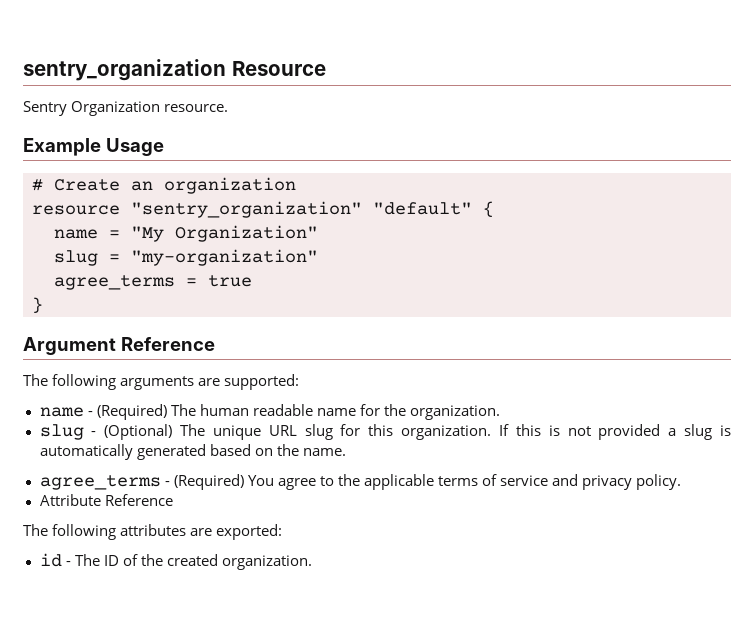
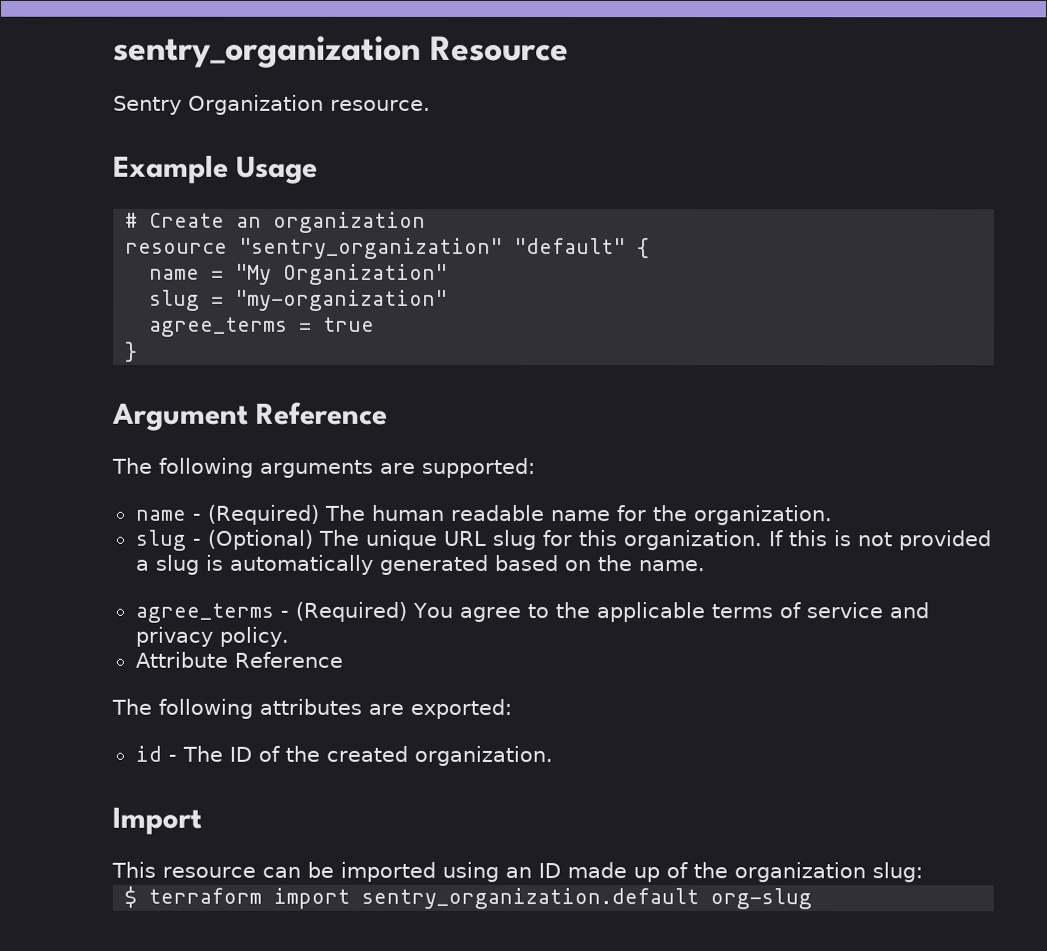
+ Import
+ This resource can be imported using an ID made up of the organization slug:
+ $ terraform import sentry_organization.default org-slug

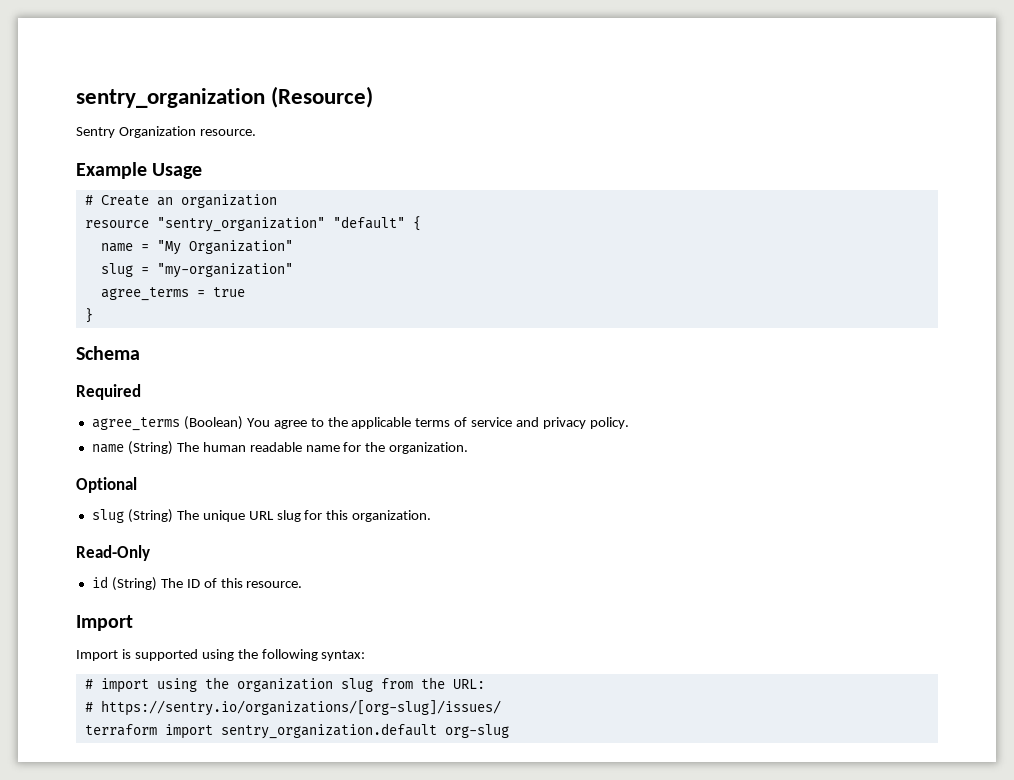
- sentry_organization Resource
+ sentry_organization (Resource)
- Argument Reference
- The following arguments are supported:
- name - (Required) The human readable name for the organization.
- slug - (Optional) The unique URL slug for this organization. If this is not provided a slug is automatically generated based on the name.
- agree_terms - (Required) You agree to the applicable terms of service and privacy policy.
+ Schema
+ Required
+ agree_terms (Boolean) You agree to the applicable terms of service and privacy policy.
- Attribute Reference
- The following attributes are exported:
+ name (String) The human readable name for the organization.
+ Optional
+ slug (String) The unique URL slug for this organization.
+ Read-Only
- id - The ID of the created organization.
+ id (String) The ID of this resource.
  Import
- This resource can be imported using an ID made up of the organization slug:
- $ terraform import sentry_organization.default org-slug
+ Import is supported using the following syntax:
+ # import using the organization slug from the URL:
+ # https://sentry.io/organizations/[org-slug]/issues/
+ terraform import sentry_organization.default org-slug

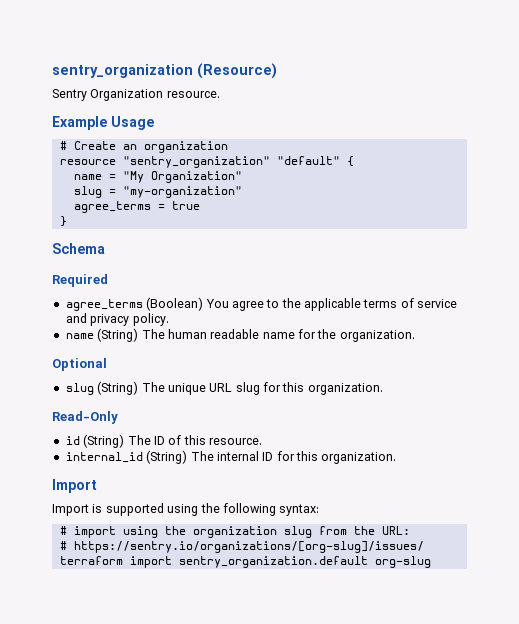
+ internal_id (String) The internal ID for this organization.

